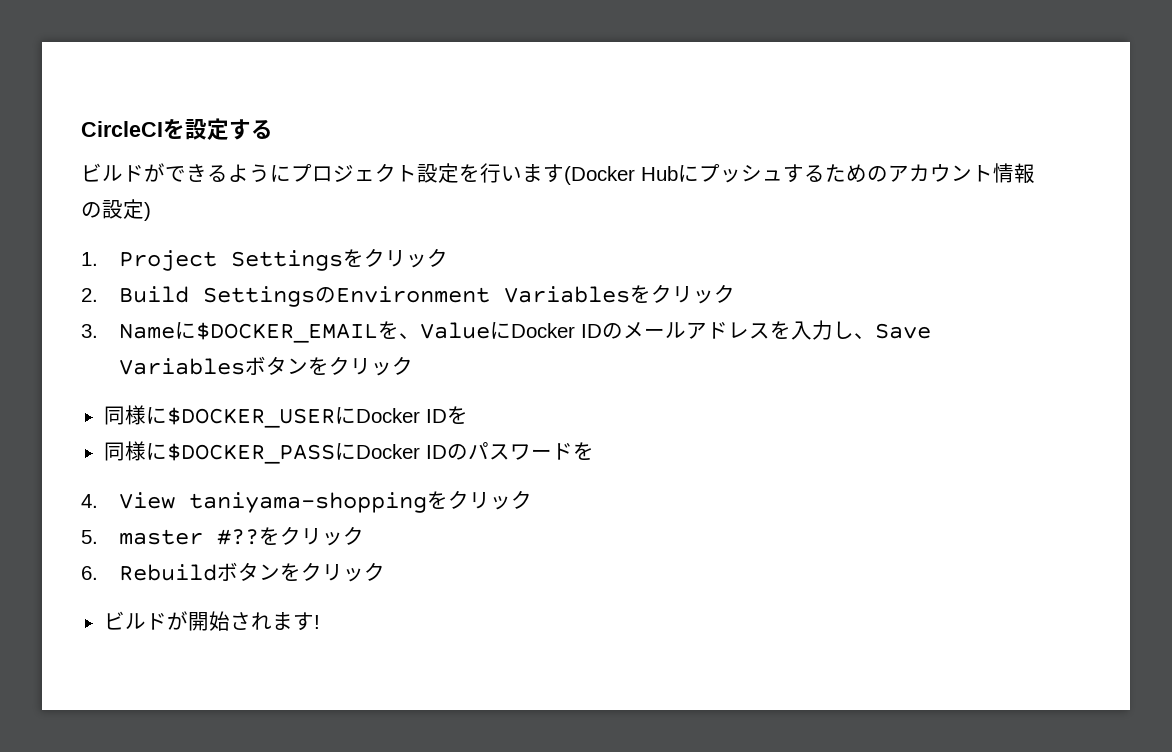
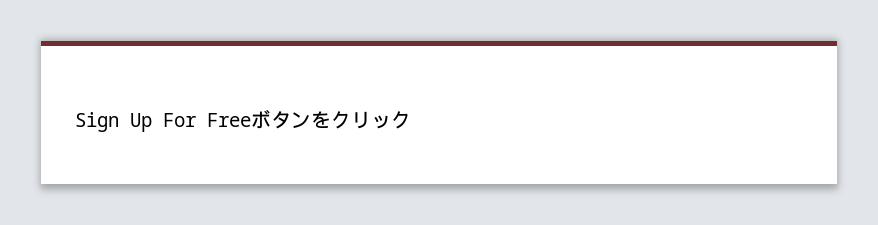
- CircleCIを設定する
- ビルドができるようにプロジェクト設定を行います(Docker Hubにプッシュするためのアカウント情報の設定)
- 1. Project Settingsをクリック
- 2. Build SettingsのEnvironment Variablesをクリック
- 3. Nameに$DOCKER_EMAILを、ValueにDocker IDのメールアドレスを入力し、Save Variablesボタンをクリック
- 同様に$DOCKER_USERにDocker IDを
- 同様に$DOCKER_PASSにDocker IDのパスワードを
- 4. View taniyama-shoppingをクリック
- 5. master #??をクリック
- 6. Rebuildボタンをクリック
- ビルドが開始されます!
+ Sign Up For Freeボタンをクリック

